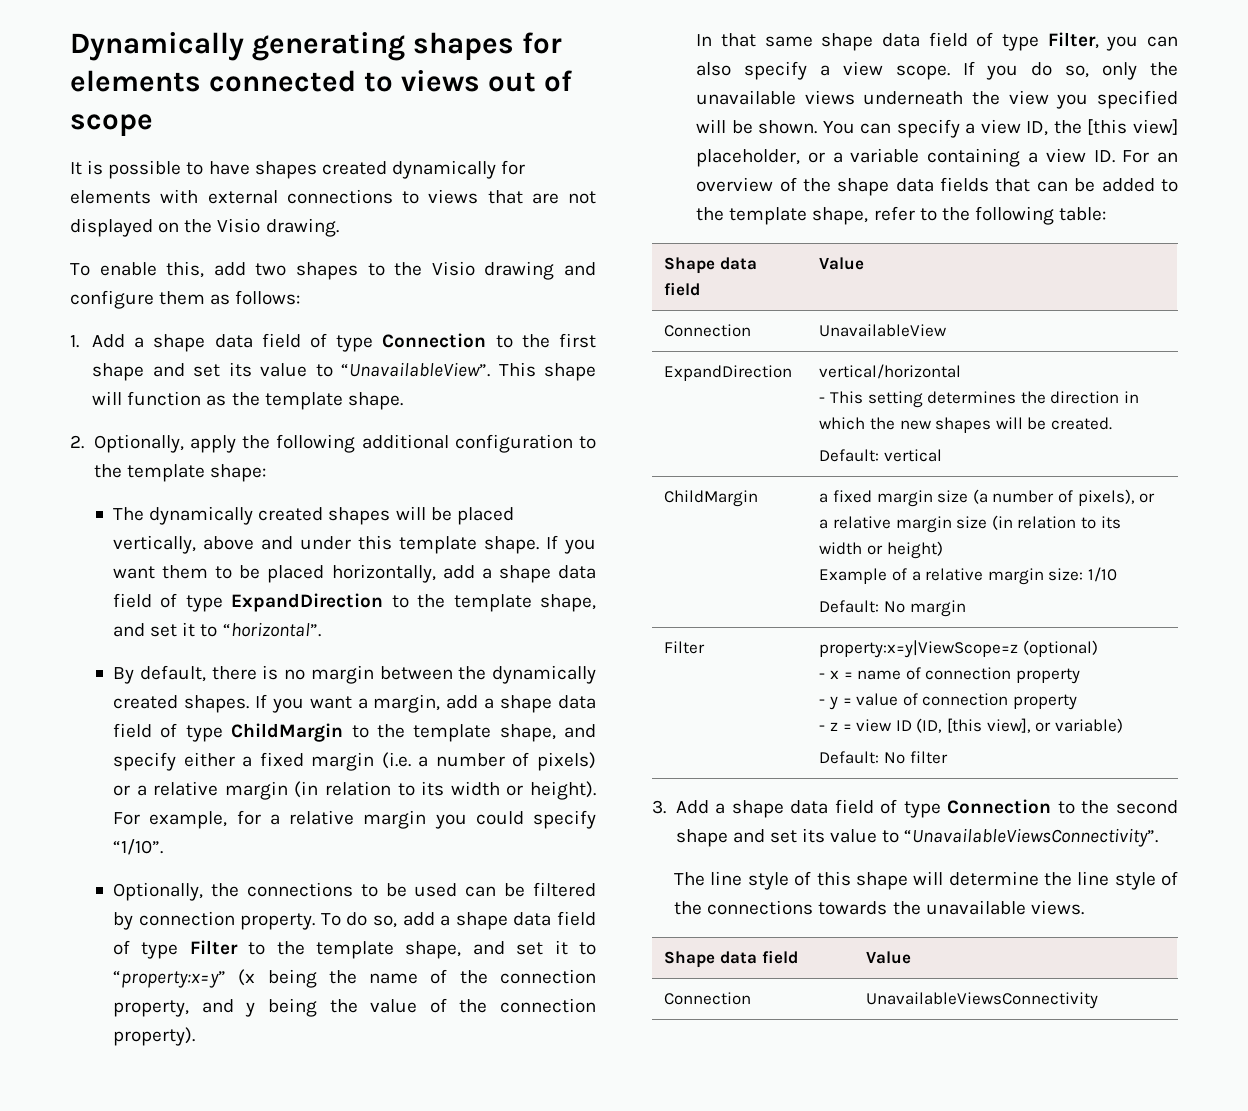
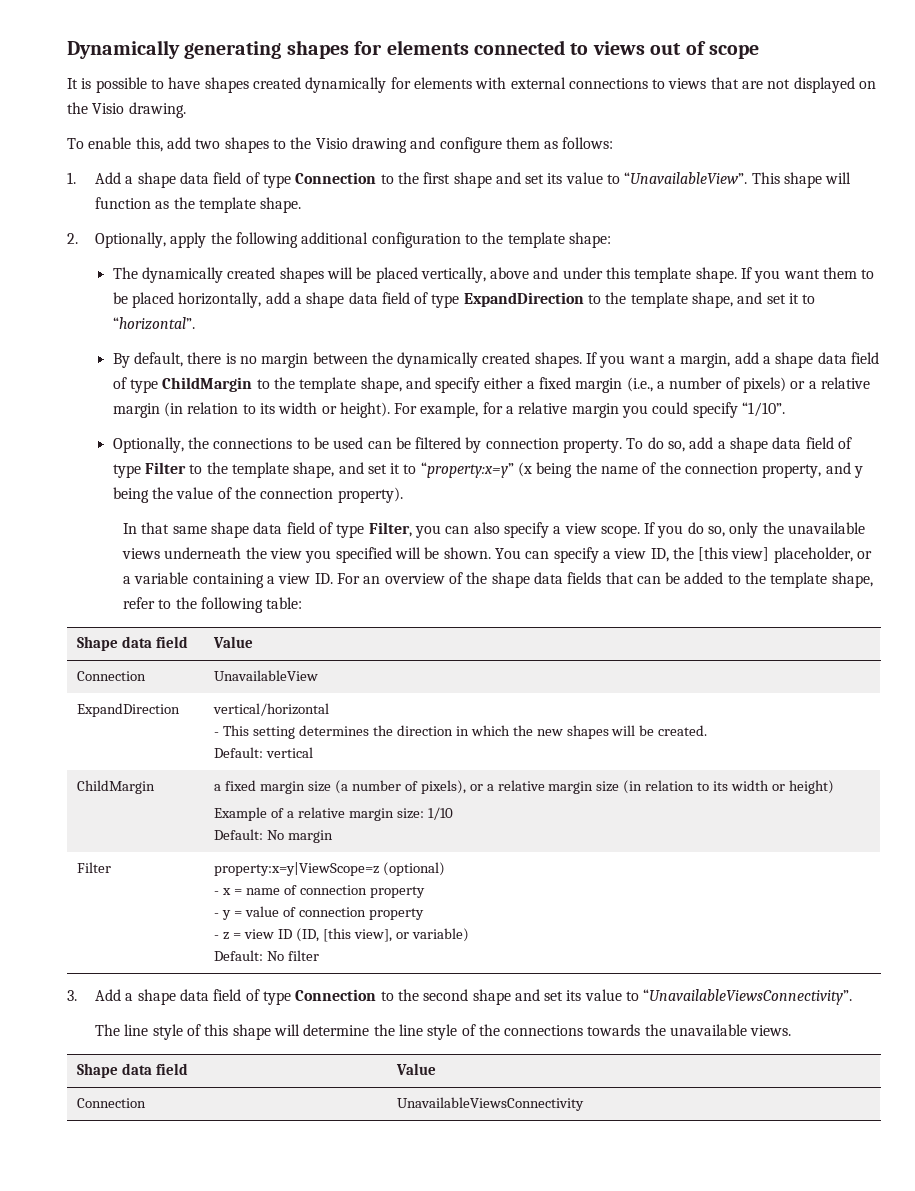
- If you want a margin, add a shape data field of type ChildMargin to the template shape, and specify either a fixed margin (i.e. a number of pixels) or a relative margin (in relation to its width or height).
+ If you want a margin, add a shape data field of type ChildMargin to the template shape, and specify either a fixed margin (i.e., a number of pixels) or a relative margin (in relation to its width or height).

